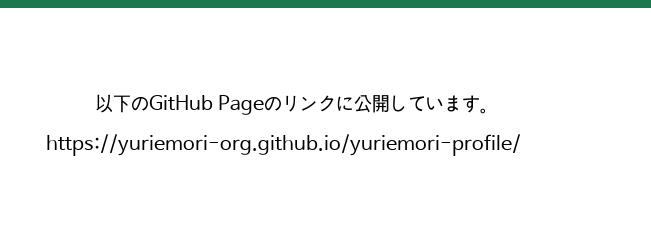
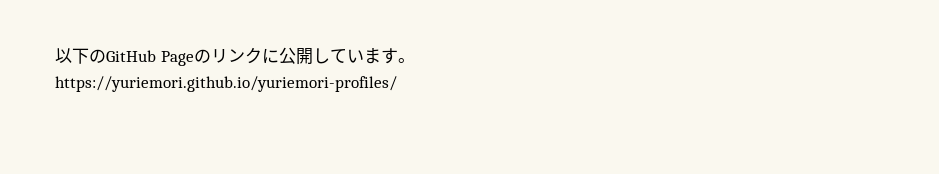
- https://yuriemori-org.github.io/yuriemori-profile/
+ https://yuriemori.github.io/yuriemori-profiles/

